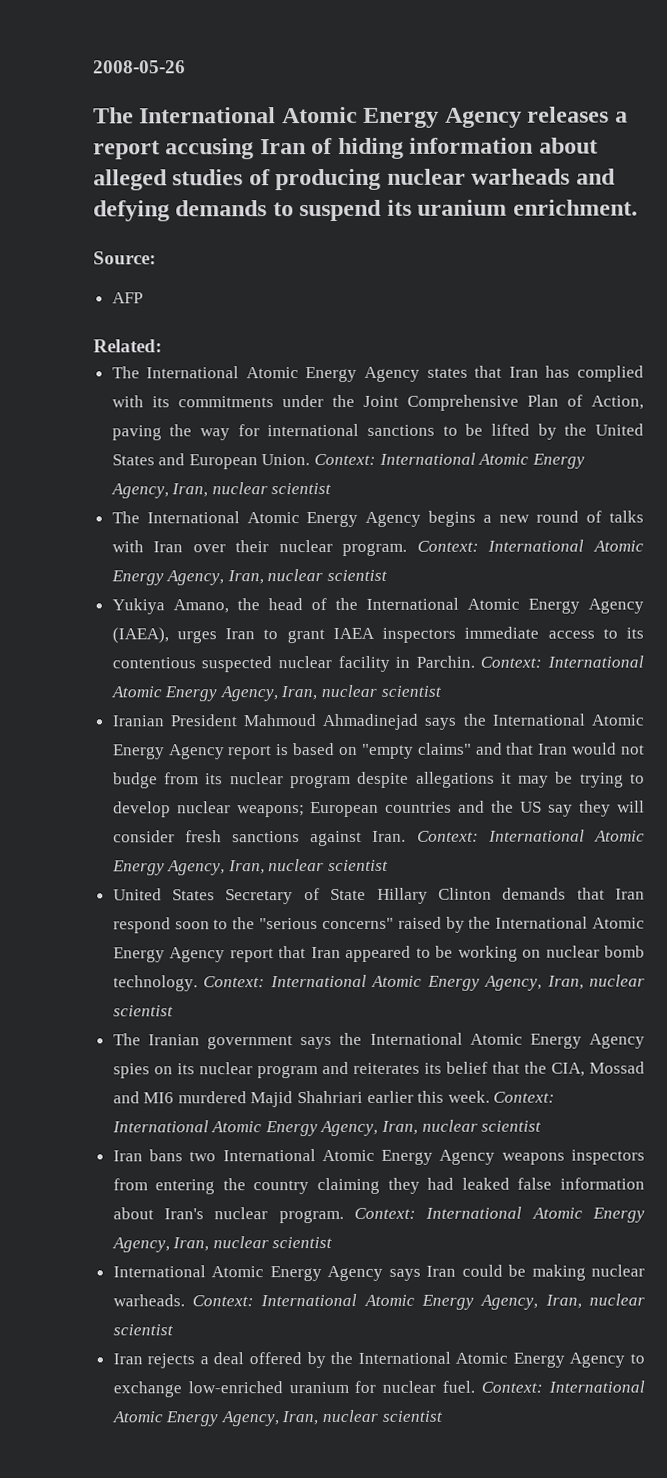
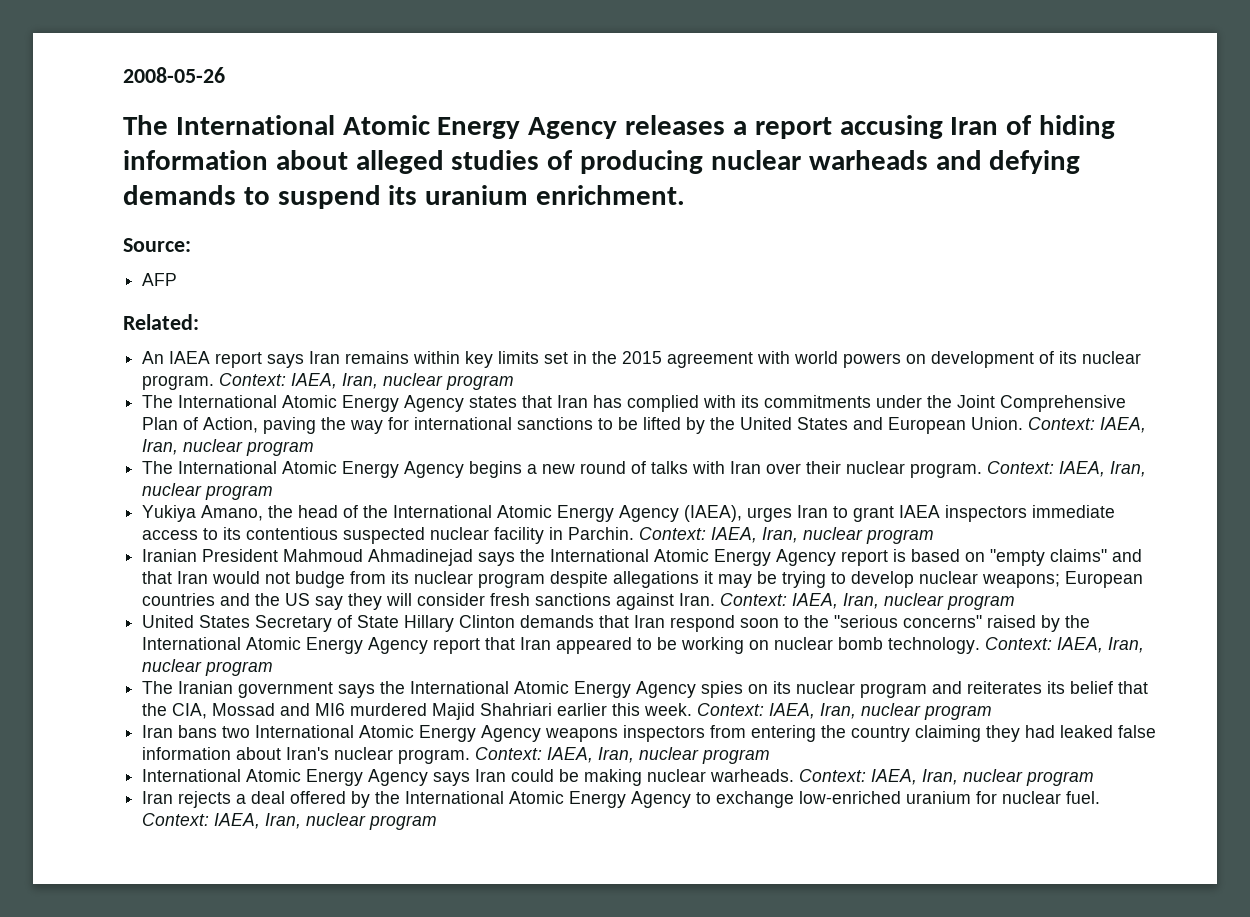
+ An IAEA report says Iran remains within key limits set in the 2015 agreement with world powers on development of its nuclear program. Context: IAEA, Iran, nuclear program
- The International Atomic Energy Agency states that Iran has complied with its commitments under the Joint Comprehensive Plan of Action, paving the way for international sanctions to be lifted by the United States and European Union. Context: International Atomic Energy Agency, Iran, nuclear scientist
+ The International Atomic Energy Agency states that Iran has complied with its commitments under the Joint Comprehensive Plan of Action, paving the way for international sanctions to be lifted by the United States and European Union. Context: IAEA, Iran, nuclear program
- The International Atomic Energy Agency begins a new round of talks with Iran over their nuclear program. Context: International Atomic Energy Agency, Iran, nuclear scientist
+ The International Atomic Energy Agency begins a new round of talks with Iran over their nuclear program. Context: IAEA, Iran, nuclear program
- Yukiya Amano, the head of the International Atomic Energy Agency (IAEA), urges Iran to grant IAEA inspectors immediate access to its contentious suspected nuclear facility in Parchin. Context: International Atomic Energy Agency, Iran, nuclear scientist
+ Yukiya Amano, the head of the International Atomic Energy Agency (IAEA), urges Iran to grant IAEA inspectors immediate access to its contentious suspected nuclear facility in Parchin. Context: IAEA, Iran, nuclear program
- Iranian President Mahmoud Ahmadinejad says the International Atomic Energy Agency report is based on "empty claims" and that Iran would not budge from its nuclear program despite allegations it may be trying to develop nuclear weapons; European countries and the US say they will consider fresh sanctions against Iran. Context: International Atomic Energy Agency, Iran, nuclear scientist
+ Iranian President Mahmoud Ahmadinejad says the International Atomic Energy Agency report is based on "empty claims" and that Iran would not budge from its nuclear program despite allegations it may be trying to develop nuclear weapons; European countries and the US say they will consider fresh sanctions against Iran. Context: IAEA, Iran, nuclear program
- United States Secretary of State Hillary Clinton demands that Iran respond soon to the "serious concerns" raised by the International Atomic Energy Agency report that Iran appeared to be working on nuclear bomb technology. Context: International Atomic Energy Agency, Iran, nuclear scientist
+ United States Secretary of State Hillary Clinton demands that Iran respond soon to the "serious concerns" raised by the International Atomic Energy Agency report that Iran appeared to be working on nuclear bomb technology. Context: IAEA, Iran, nuclear program
- The Iranian government says the International Atomic Energy Agency spies on its nuclear program and reiterates its belief that the CIA, Mossad and MI6 murdered Majid Shahriari earlier this week. Context: International Atomic Energy Agency, Iran, nuclear scientist
+ The Iranian government says the International Atomic Energy Agency spies on its nuclear program and reiterates its belief that the CIA, Mossad and MI6 murdered Majid Shahriari earlier this week. Context: IAEA, Iran, nuclear program
- Iran bans two International Atomic Energy Agency weapons inspectors from entering the country claiming they had leaked false information about Iran's nuclear program. Context: International Atomic Energy Agency, Iran, nuclear scientist
+ Iran bans two International Atomic Energy Agency weapons inspectors from entering the country claiming they had leaked false information about Iran's nuclear program. Context: IAEA, Iran, nuclear program
- International Atomic Energy Agency says Iran could be making nuclear warheads. Context: International Atomic Energy Agency, Iran, nuclear scientist
+ International Atomic Energy Agency says Iran could be making nuclear warheads. Context: IAEA, Iran, nuclear program
- Iran rejects a deal offered by the International Atomic Energy Agency to exchange low-enriched uranium for nuclear fuel. Context: International Atomic Energy Agency, Iran, nuclear scientist
+ Iran rejects a deal offered by the International Atomic Energy Agency to exchange low-enriched uranium for nuclear fuel. Context: IAEA, Iran, nuclear program

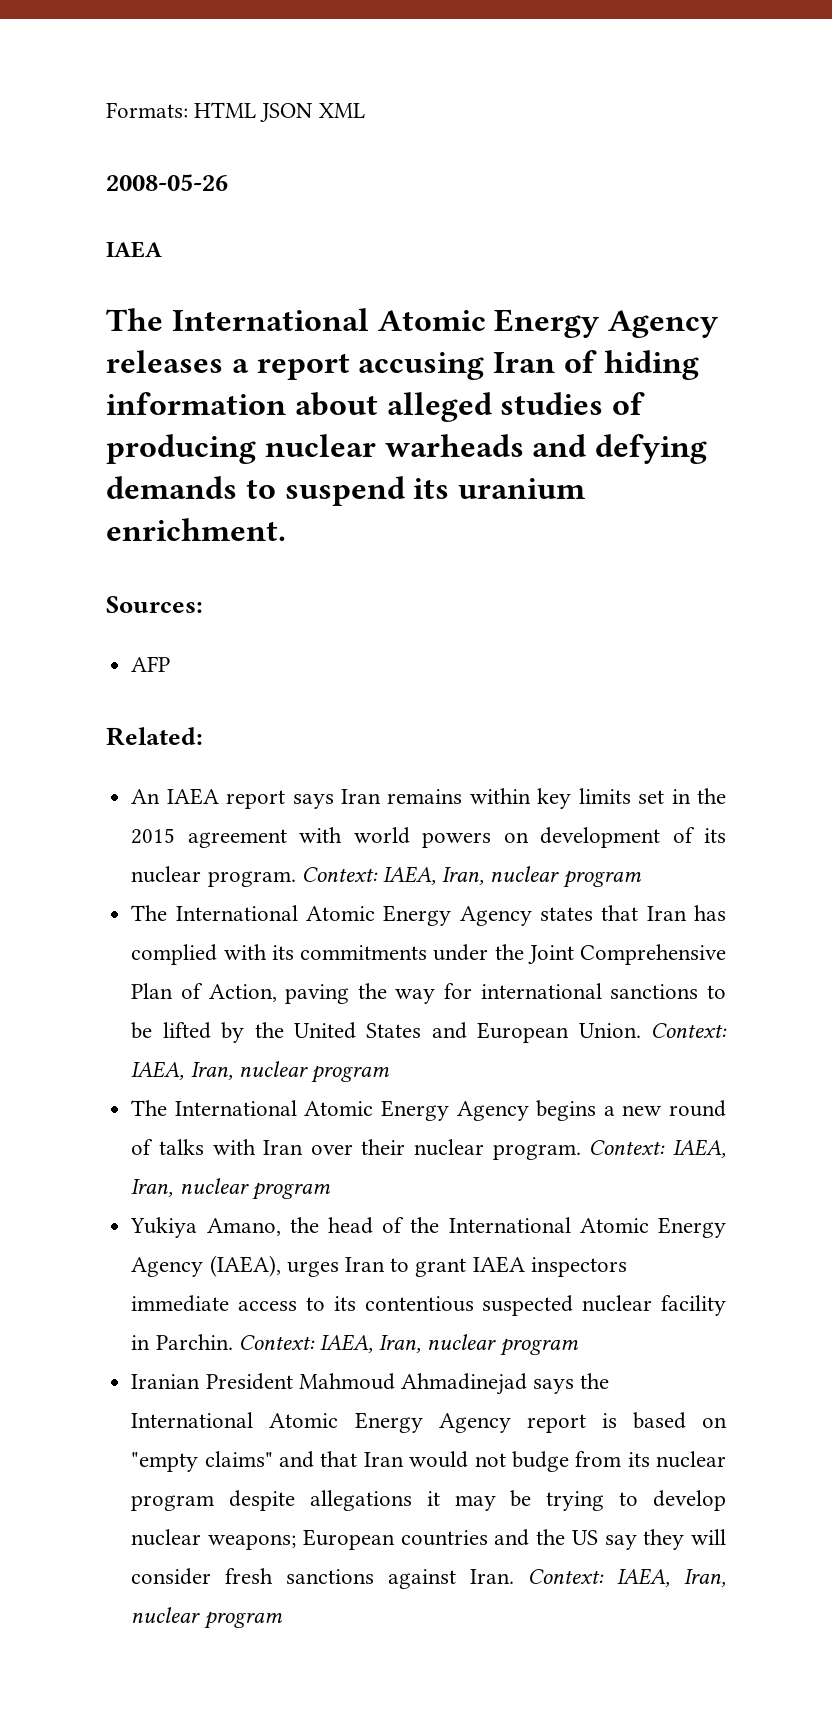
+ Formats: HTML JSON XML
  2008-05-26
+ IAEA
- Source:
+ Sources:
- United States Secretary of State Hillary Clinton demands that Iran respond soon to the "serious concerns" raised by the International Atomic Energy Agency report that Iran appeared to be working on nuclear bomb technology. Context: IAEA, Iran, nuclear program
- The Iranian government says the International Atomic Energy Agency spies on its nuclear program and reiterates its belief that the CIA, Mossad and MI6 murdered Majid Shahriari earlier this week. Context: IAEA, Iran, nuclear program
- Iran bans two International Atomic Energy Agency weapons inspectors from entering the country claiming they had leaked false information about Iran's nuclear program. Context: IAEA, Iran, nuclear program
- International Atomic Energy Agency says Iran could be making nuclear warheads. Context: IAEA, Iran, nuclear program
- Iran rejects a deal offered by the International Atomic Energy Agency to exchange low-enriched uranium for nuclear fuel. Context: IAEA, Iran, nuclear program

